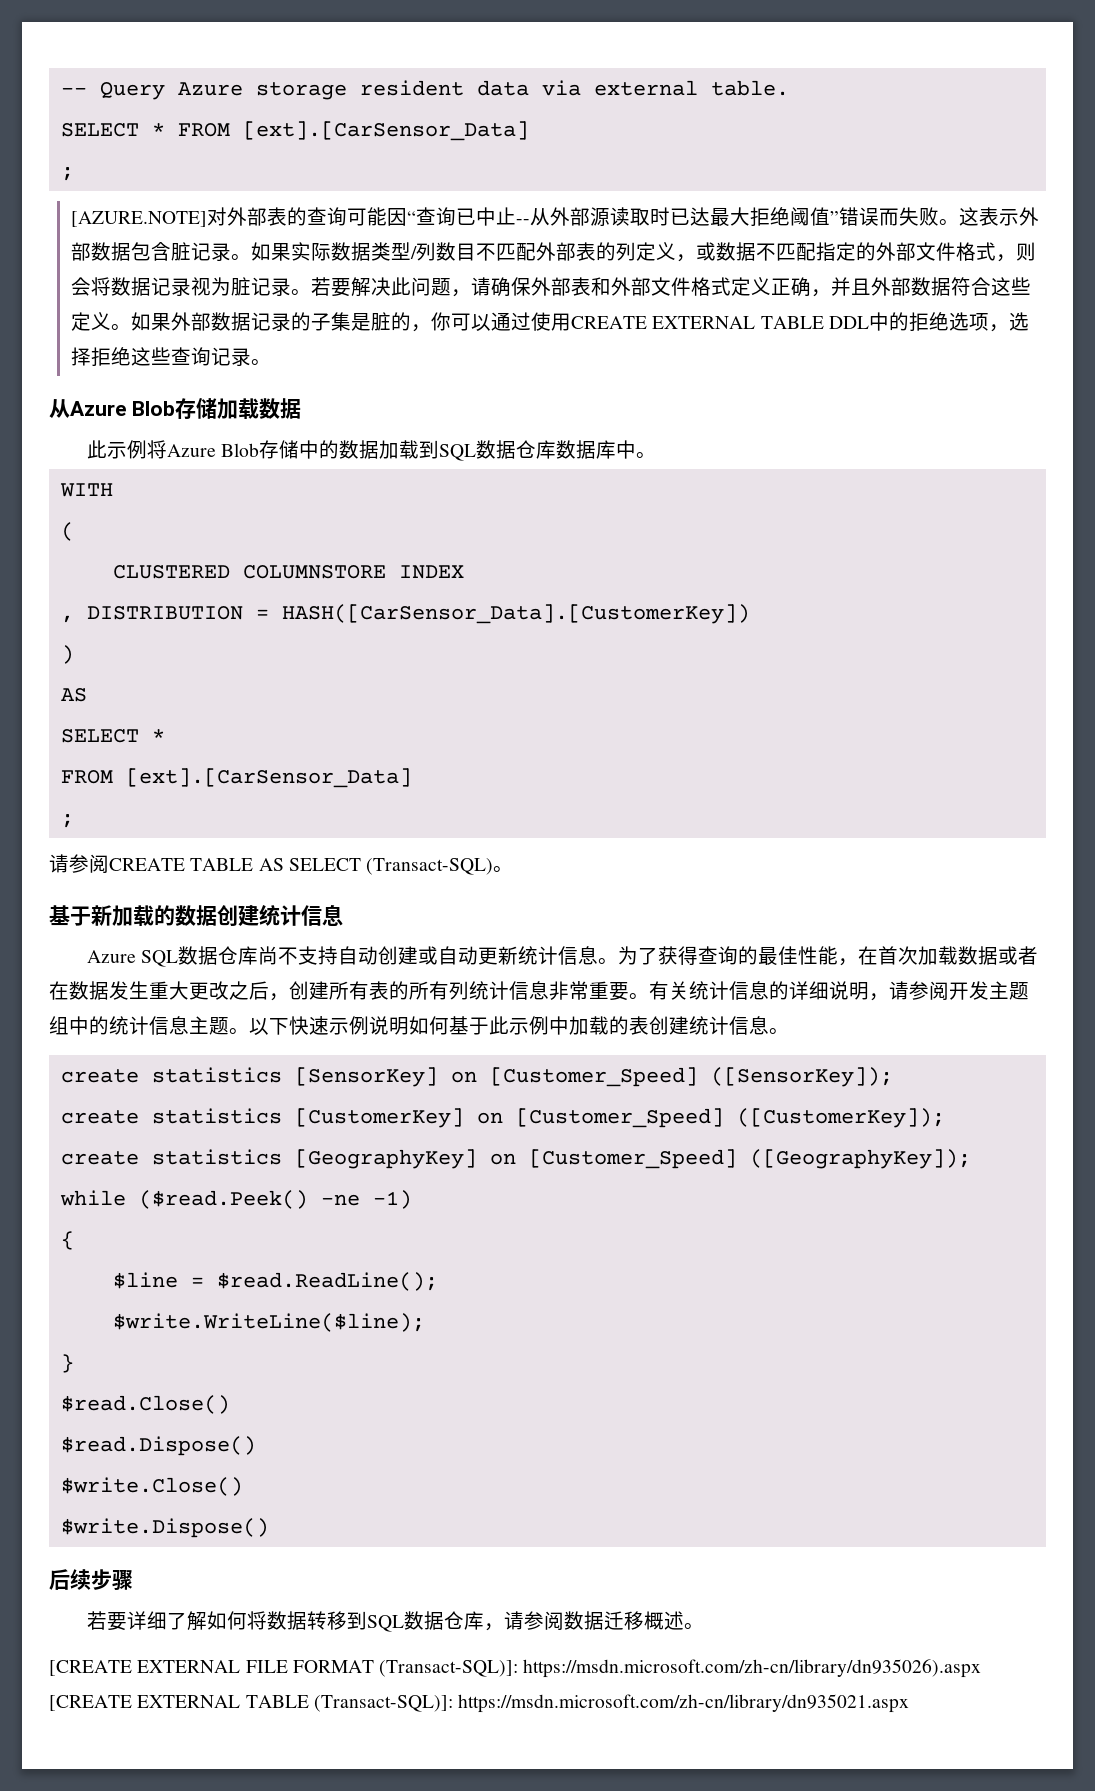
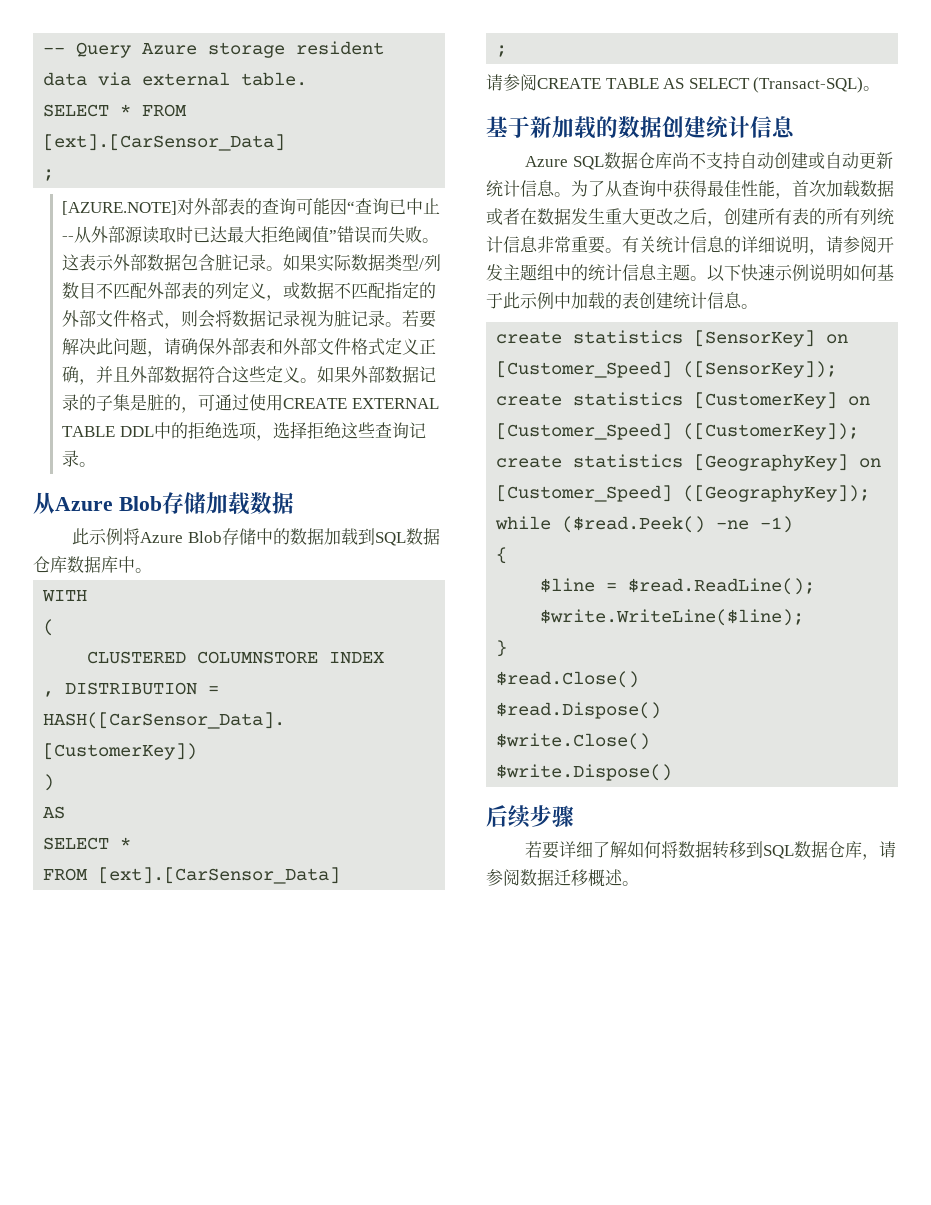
- 如果外部数据记录的子集是脏的，你可以通过使用CREATE EXTERNAL TABLE DDL中的拒绝选项，选择拒绝这些查询记录。
+ 如果外部数据记录的子集是脏的，可通过使用CREATE EXTERNAL TABLE DDL中的拒绝选项，选择拒绝这些查询记录。
- 为了获得查询的最佳性能，在首次加载数据或者在数据发生重大更改之后，创建所有表的所有列统计信息非常重要。
+ 为了从查询中获得最佳性能，首次加载数据或者在数据发生重大更改之后，创建所有表的所有列统计信息非常重要。
- [CREATE EXTERNAL FILE FORMAT (Transact-SQL)]: https://msdn.microsoft.com/zh-cn/library/dn935026).aspx [CREATE EXTERNAL TABLE (Transact-SQL)]: https://msdn.microsoft.com/zh-cn/library/dn935021.aspx

